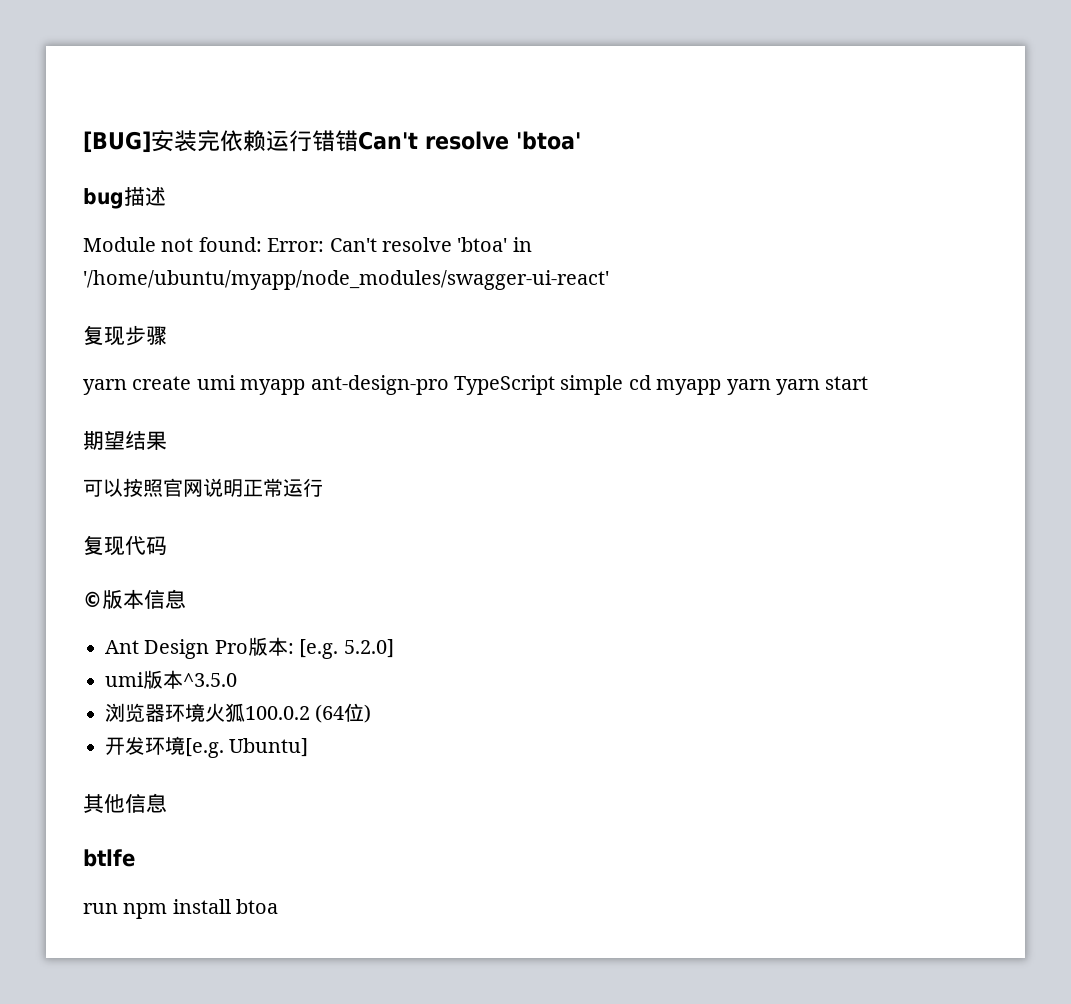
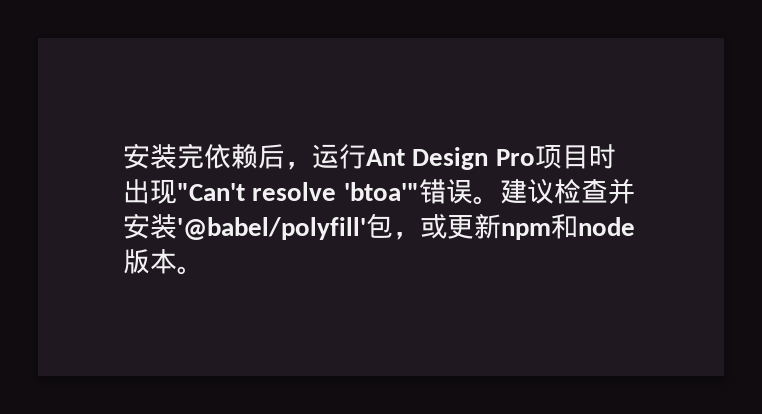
- [BUG]安装完依赖运行错错Can't resolve 'btoa'
- bug描述
- Module not found: Error: Can't resolve 'btoa' in '/home/ubuntu/myapp/node_modules/swagger-ui-react'
- 复现步骤
- yarn create umi myapp ant-design-pro TypeScript simple cd myapp yarn yarn start
- 期望结果
- 可以按照官网说明正常运行
- 复现代码
- ©版本信息
- Ant Design Pro版本: [e.g. 5.2.0]
- umi版本^3.5.0
- 浏览器环境火狐100.0.2 (64位)
- 开发环境[e.g. Ubuntu]
- 其他信息
- btlfe
- run npm install btoa
+ 安装完依赖后，运行Ant Design Pro项目时出现"Can't resolve 'btoa'"错误。建议检查并安装'@babel/polyfill'包，或更新npm和node版本。

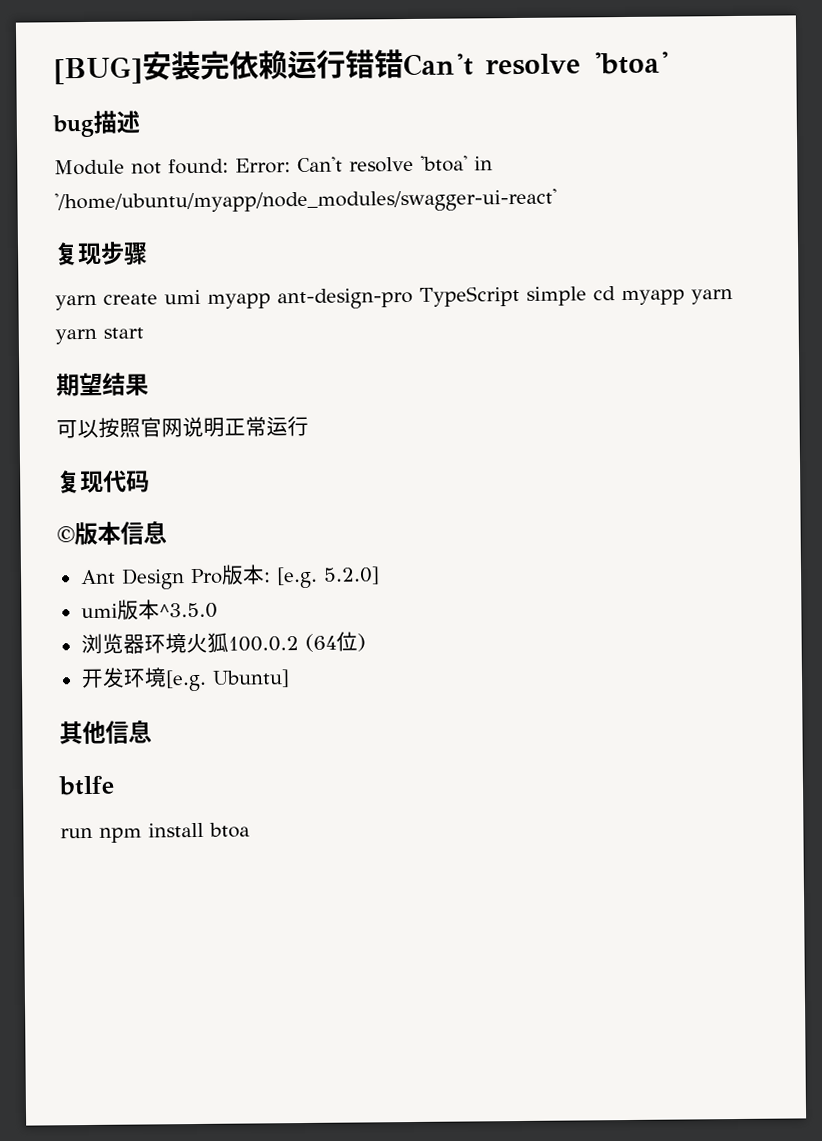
- 安装完依赖后，运行Ant Design Pro项目时出现"Can't resolve 'btoa'"错误。建议检查并安装'@babel/polyfill'包，或更新npm和node版本。
+ [BUG]安装完依赖运行错错Can't resolve 'btoa'
+ bug描述
+ Module not found: Error: Can't resolve 'btoa' in '/home/ubuntu/myapp/node_modules/swagger-ui-react'
+ 复现步骤
+ yarn create umi myapp ant-design-pro TypeScript simple cd myapp yarn yarn start
+ 期望结果
+ 可以按照官网说明正常运行
+ 复现代码
+ ©版本信息
+ Ant Design Pro版本: [e.g. 5.2.0]
+ umi版本^3.5.0
+ 浏览器环境火狐100.0.2 (64位)
+ 开发环境[e.g. Ubuntu]
+ 其他信息
+ btlfe
+ run npm install btoa

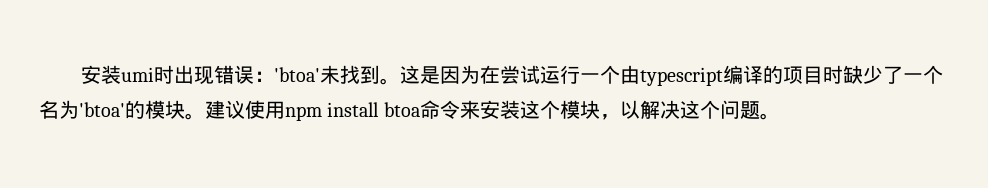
- [BUG]安装完依赖运行错错Can't resolve 'btoa'
- bug描述
- Module not found: Error: Can't resolve 'btoa' in '/home/ubuntu/myapp/node_modules/swagger-ui-react'
- 复现步骤
- yarn create umi myapp ant-design-pro TypeScript simple cd myapp yarn yarn start
- 期望结果
- 可以按照官网说明正常运行
- 复现代码
- ©版本信息
- Ant Design Pro版本: [e.g. 5.2.0]
- umi版本^3.5.0
- 浏览器环境火狐100.0.2 (64位)
- 开发环境[e.g. Ubuntu]
- 其他信息
- btlfe
- run npm install btoa
+ 安装umi时出现错误：'btoa'未找到。这是因为在尝试运行一个由typescript编译的项目时缺少了一个名为'btoa'的模块。建议使用npm install btoa命令来安装这个模块，以解决这个问题。

